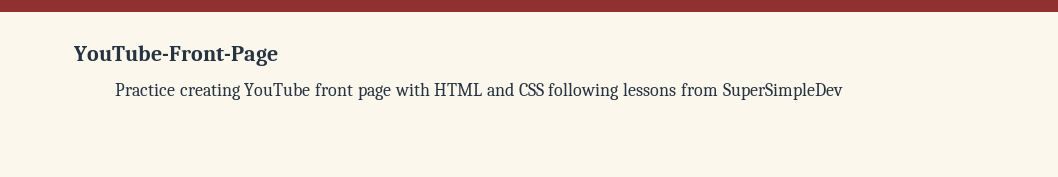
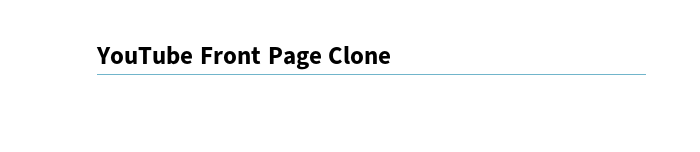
- YouTube-Front-Page
- Practice creating YouTube front page with HTML and CSS following lessons from SuperSimpleDev
+ YouTube Front Page Clone

